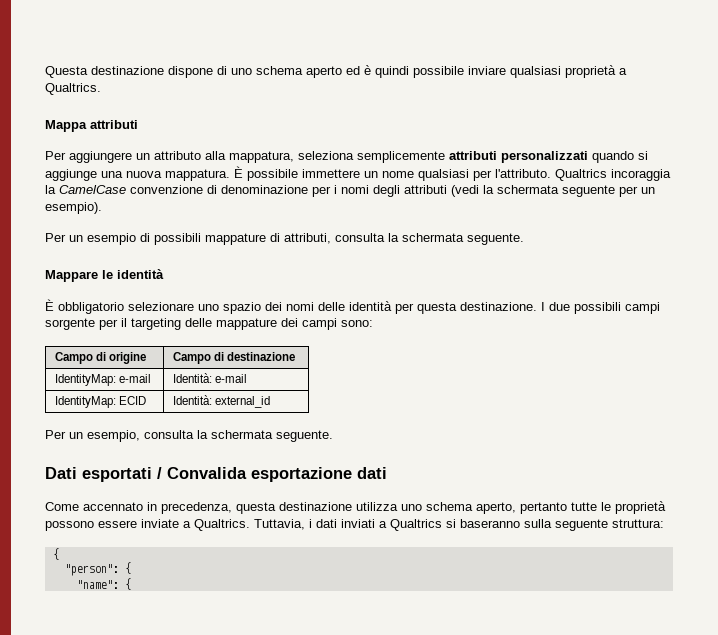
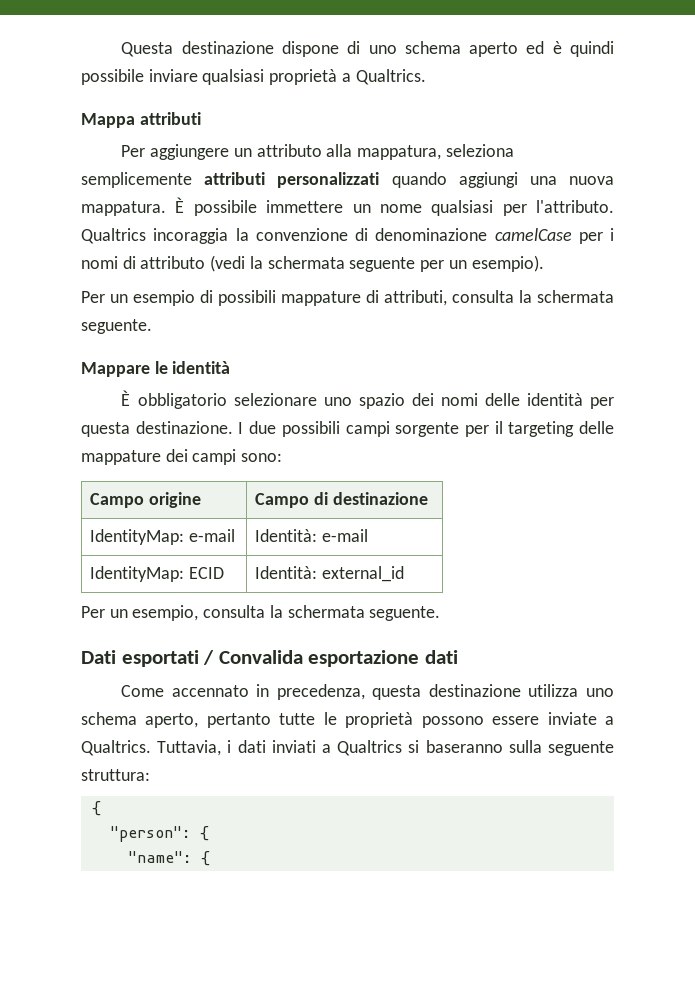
- Per aggiungere un attributo alla mappatura, seleziona semplicemente attributi personalizzati quando si aggiunge una nuova mappatura.
+ Per aggiungere un attributo alla mappatura, seleziona semplicemente attributi personalizzati quando aggiungi una nuova mappatura.
- Qualtrics incoraggia la CamelCase convenzione di denominazione per i nomi degli attributi (vedi la schermata seguente per un esempio).
+ Qualtrics incoraggia la convenzione di denominazione camelCase per i nomi di attributo (vedi la schermata seguente per un esempio).
- Campo di origine | Campo di destinazione
+ Campo origine | Campo di destinazione

